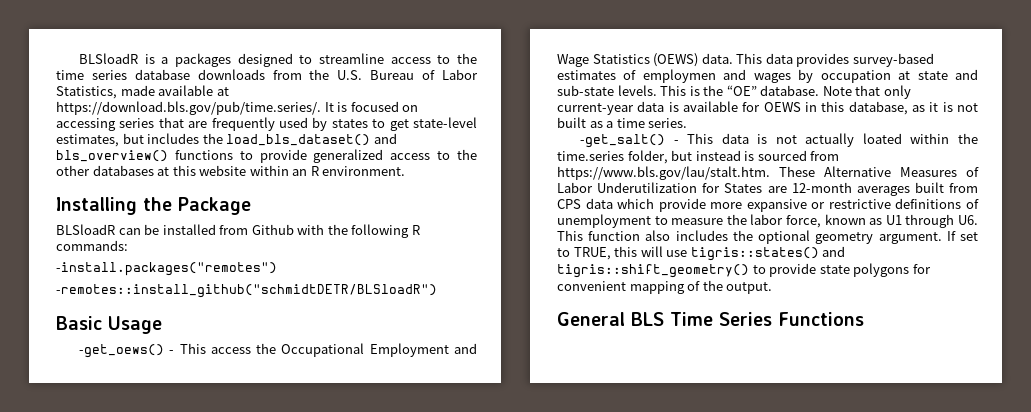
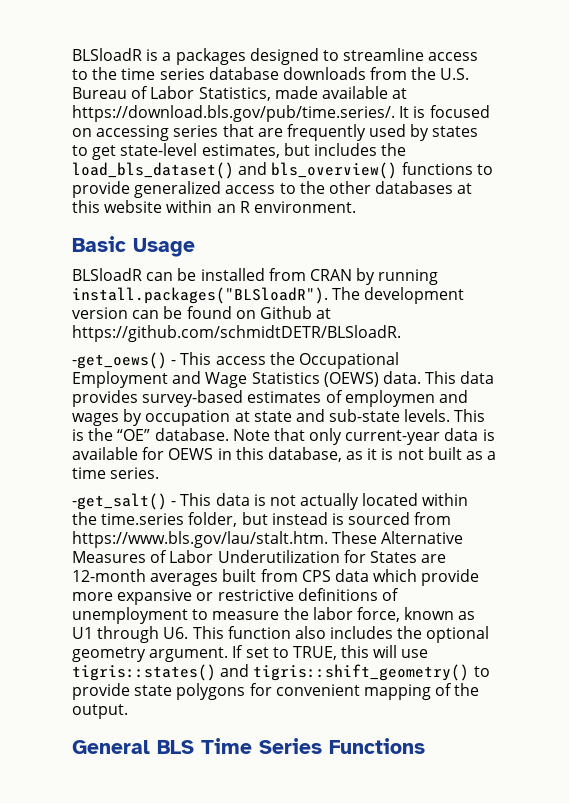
- Installing the Package
+ Basic Usage
- BLSloadR can be installed from Github with the following R commands:
- -install.packages("remotes")
- -remotes::install_github("schmidtDETR/BLSloadR")
- Basic Usage
+ BLSloadR can be installed from CRAN by running install.packages("BLSloadR"). The development version can be found on Github at https://github.com/schmidtDETR/BLSloadR.
- -get_salt() - This data is not actually loated within the time.series folder, but instead is sourced from https://www.bls.gov/lau/stalt.htm. These Alternative Measures of Labor Underutilization for States are 12-month averages built from CPS data which provide more expansive or restrictive definitions of unemployment to measure the labor force, known as U1 through U6. This function also includes the optional geometry argument.
+ -get_salt() - This data is not actually located within the time.series folder, but instead is sourced from https://www.bls.gov/lau/stalt.htm. These Alternative Measures of Labor Underutilization for States are 12-month averages built from CPS data which provide more expansive or restrictive definitions of unemployment to measure the labor force, known as U1 through U6. This function also includes the optional geometry argument.

